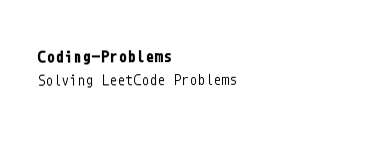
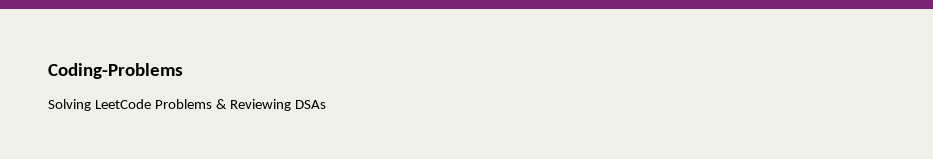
- Solving LeetCode Problems
+ Solving LeetCode Problems & Reviewing DSAs

